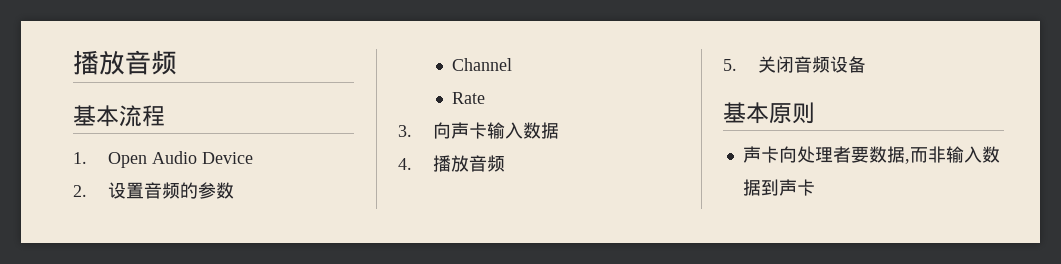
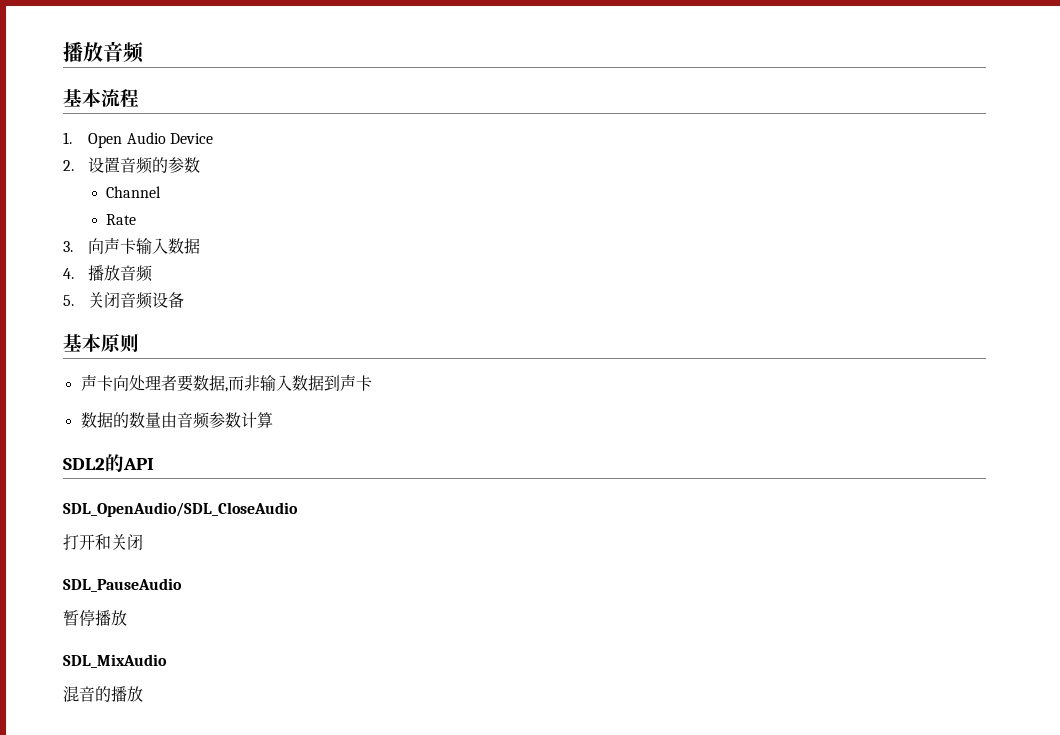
+ 数据的数量由音频参数计算
+ SDL2的API
+ SDL_OpenAudio/SDL_CloseAudio
+ 打开和关闭
+ SDL_PauseAudio
+ 暂停播放
+ SDL_MixAudio
+ 混音的播放

